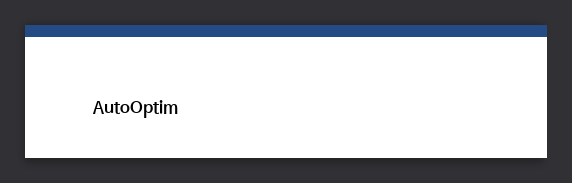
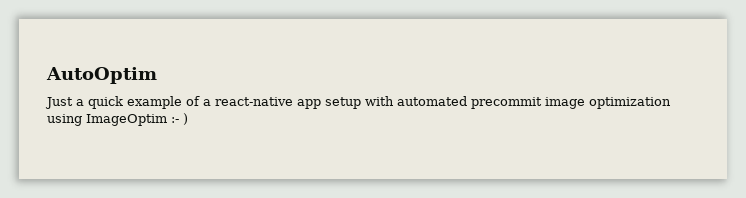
+ Just a quick example of a react-native app setup with automated precommit image optimization using ImageOptim :- )

